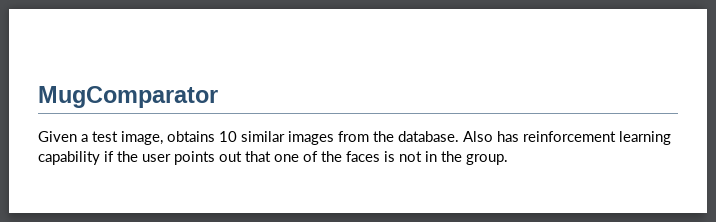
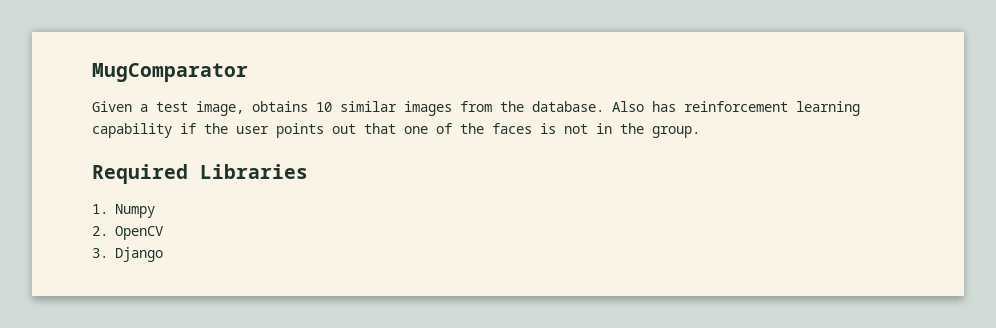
+ Required Libraries
+ 1. Numpy
+ 2. OpenCV
+ 3. Django

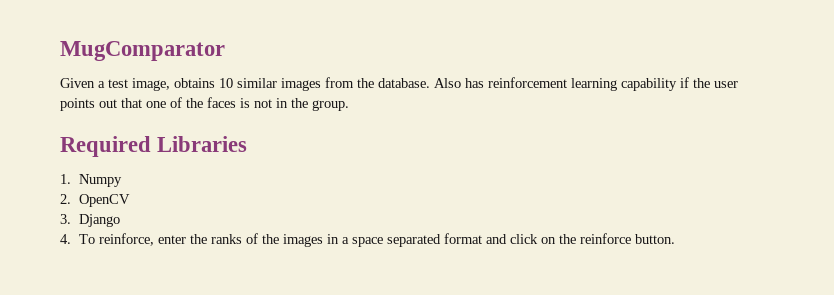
+ 4. To reinforce, enter the ranks of the images in a space separated format and click on the reinforce button.

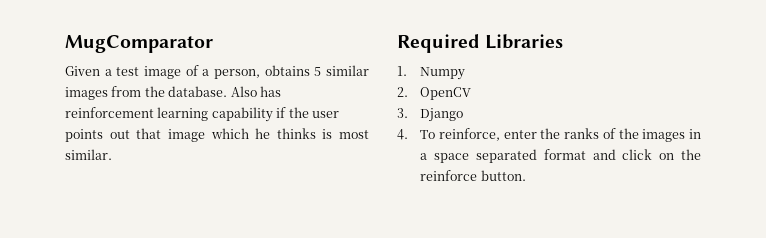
- Given a test image, obtains 10 similar images from the database.
+ Given a test image of a person, obtains 5 similar images from the database.
- Also has reinforcement learning capability if the user points out that one of the faces is not in the group.
+ Also has reinforcement learning capability if the user points out that image which he thinks is most similar.

